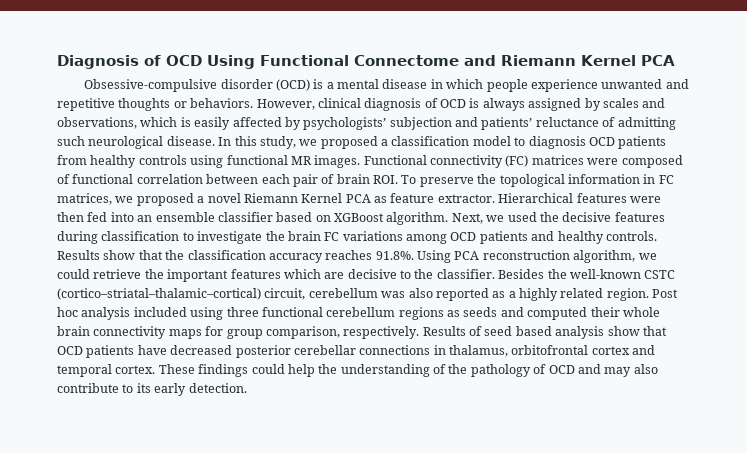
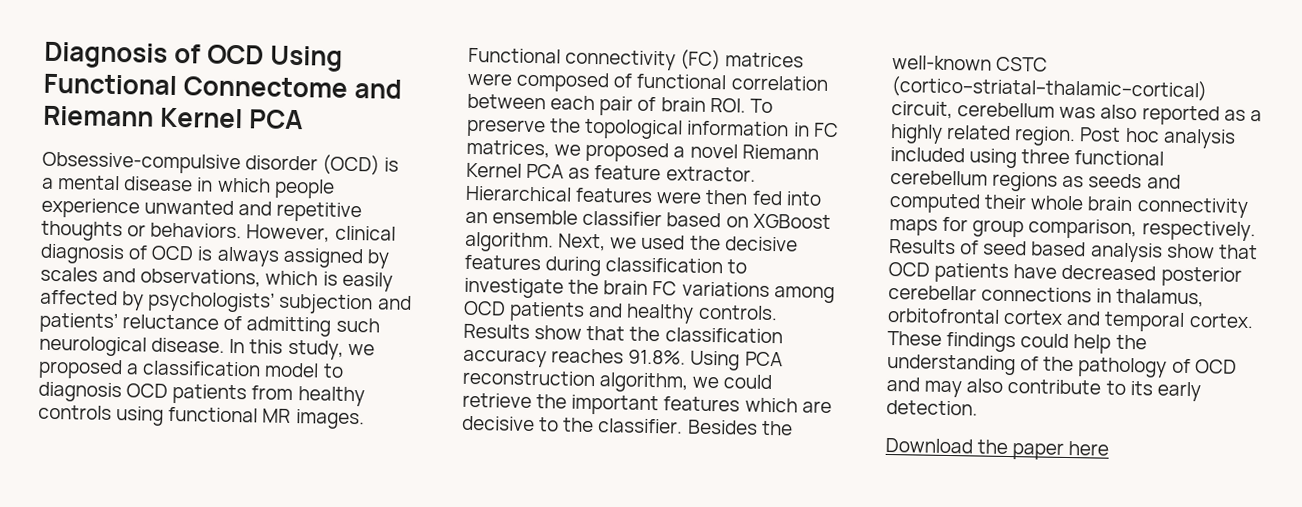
+ Download the paper here

